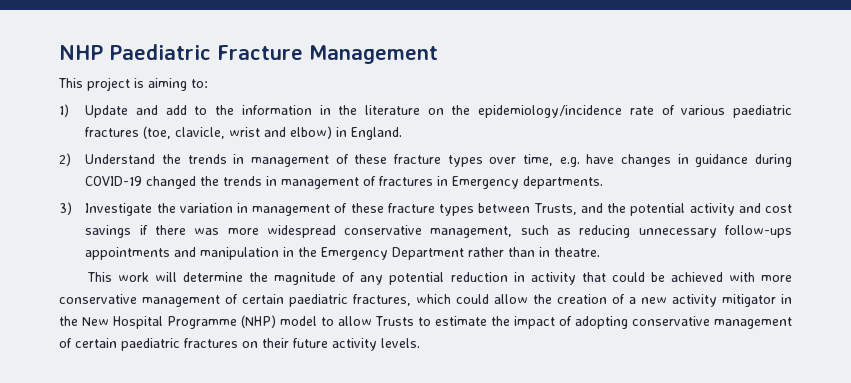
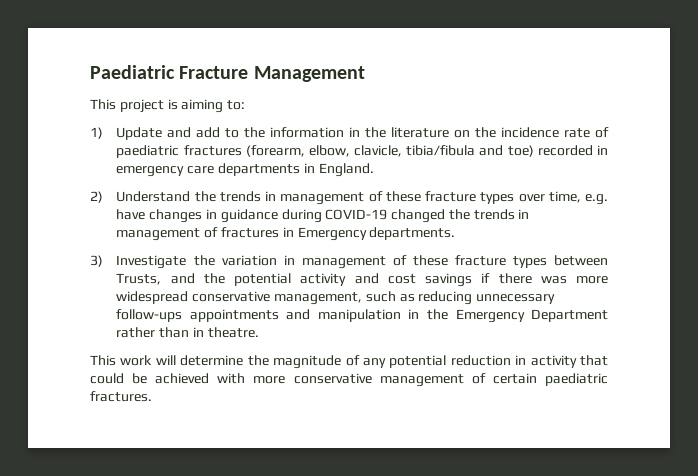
- NHP Paediatric Fracture Management
+ Paediatric Fracture Management
- 1) Update and add to the information in the literature on the epidemiology/incidence rate of various paediatric fractures (toe, clavicle, wrist and elbow) in England.
+ 1) Update and add to the information in the literature on the incidence rate of paediatric fractures (forearm, elbow, clavicle, tibia/fibula and toe) recorded in emergency care departments in England.
- This work will determine the magnitude of any potential reduction in activity that could be achieved with more conservative management of certain paediatric fractures, which could allow the creation of a new activity mitigator in the New Hospital Programme (NHP) model to allow Trusts to estimate the impact of adopting conservative management of certain paediatric fractures on their future activity levels.
+ This work will determine the magnitude of any potential reduction in activity that could be achieved with more conservative management of certain paediatric fractures.

